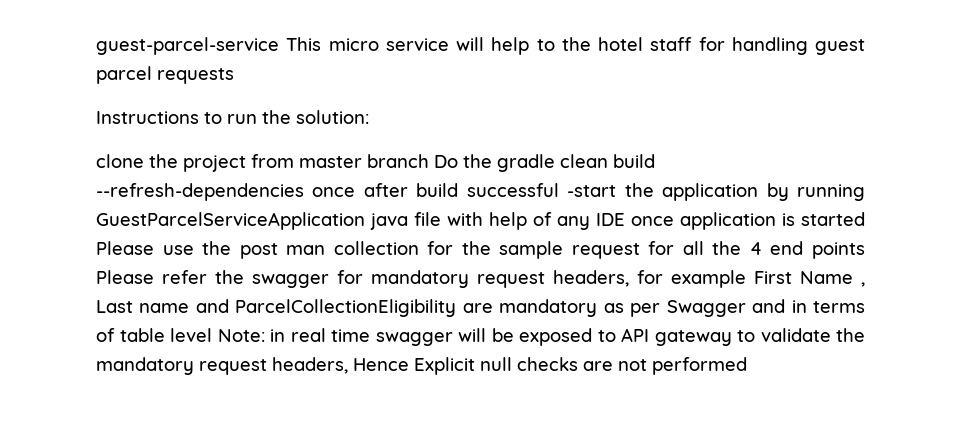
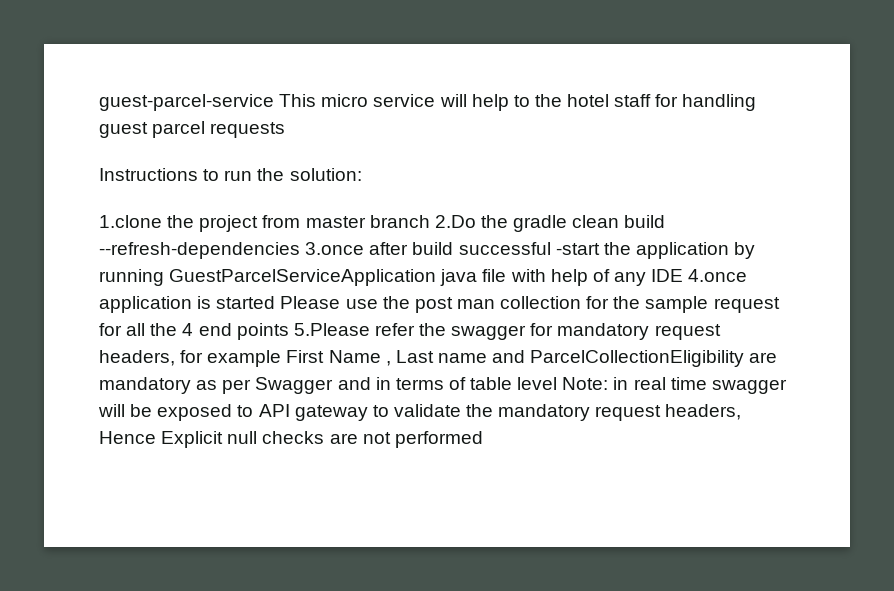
- clone the project from master branch Do the gradle clean build --refresh-dependencies once after build successful -start the application by running GuestParcelServiceApplication java file with help of any IDE once application is started Please use the post man collection for the sample request for all the 4 end points Please refer the swagger for mandatory request headers, for example First Name , Last name and ParcelCollectionEligibility are mandatory as per Swagger and in terms of table level Note:
+ 1.clone the project from master branch 2.Do the gradle clean build --refresh-dependencies 3.once after build successful -start the application by running GuestParcelServiceApplication java file with help of any IDE 4.once application is started Please use the post man collection for the sample request for all the 4 end points 5.Please refer the swagger for mandatory request headers, for example First Name , Last name and ParcelCollectionEligibility are mandatory as per Swagger and in terms of table level Note:

